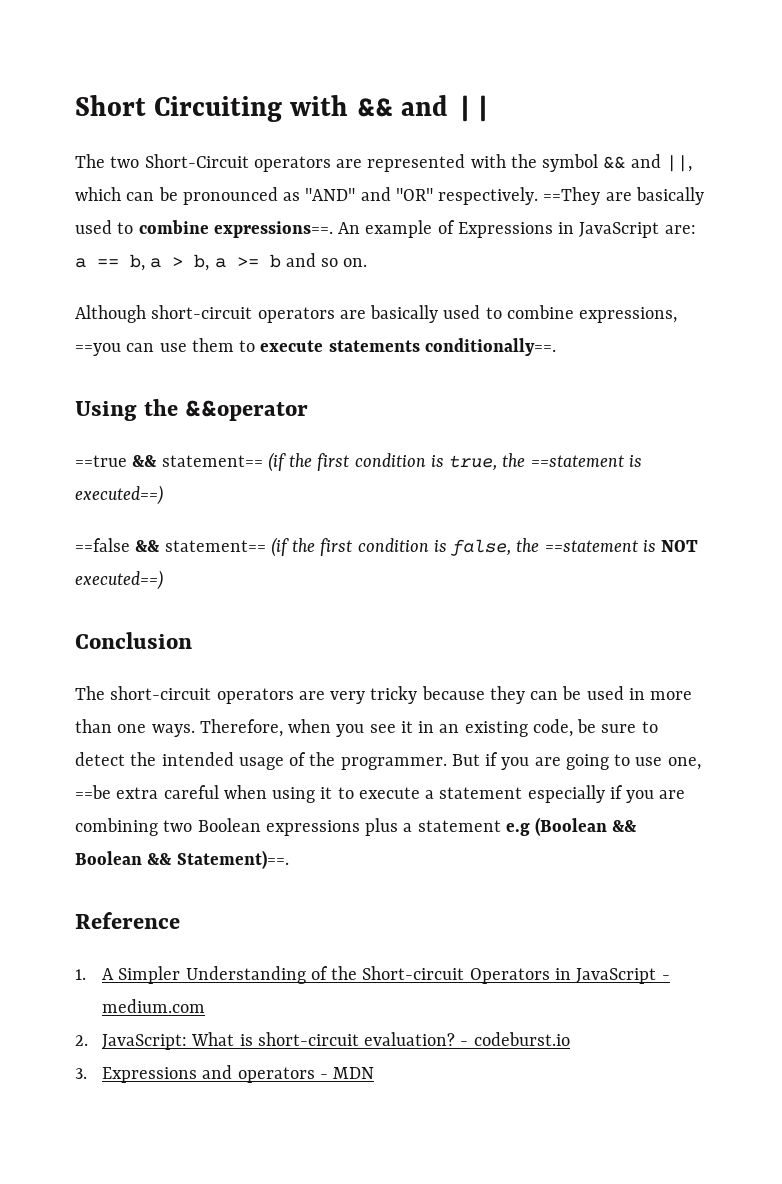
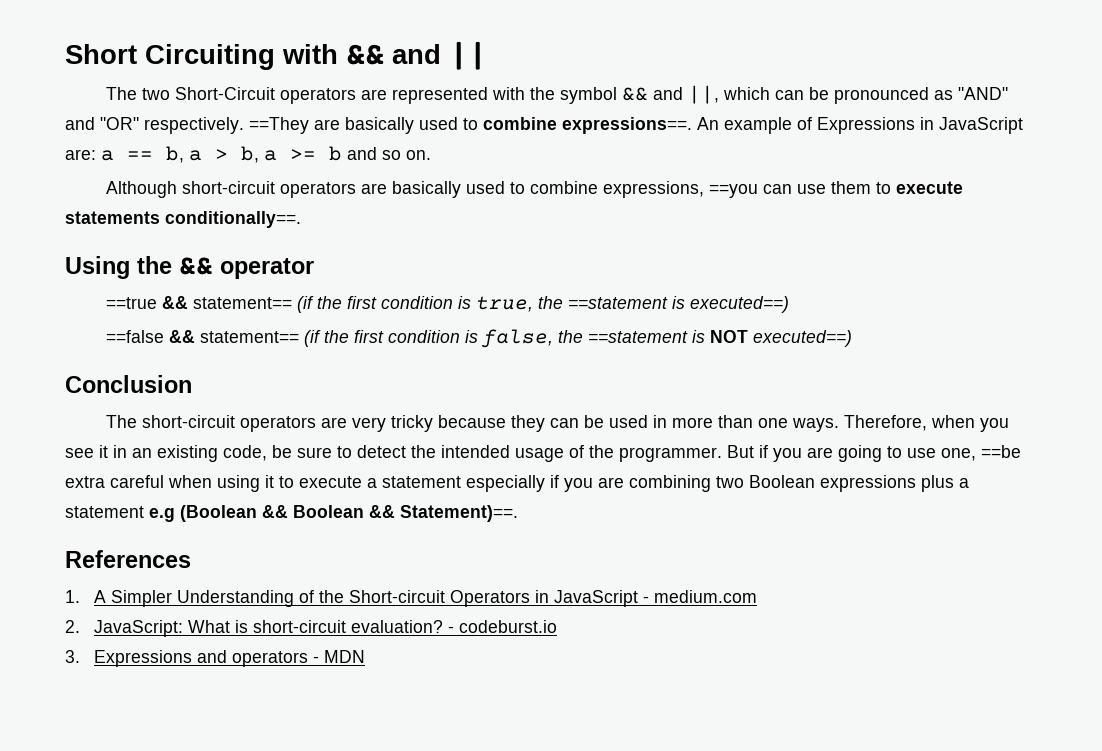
- Using the &&operator
+ Using the && operator
- Reference
+ References

